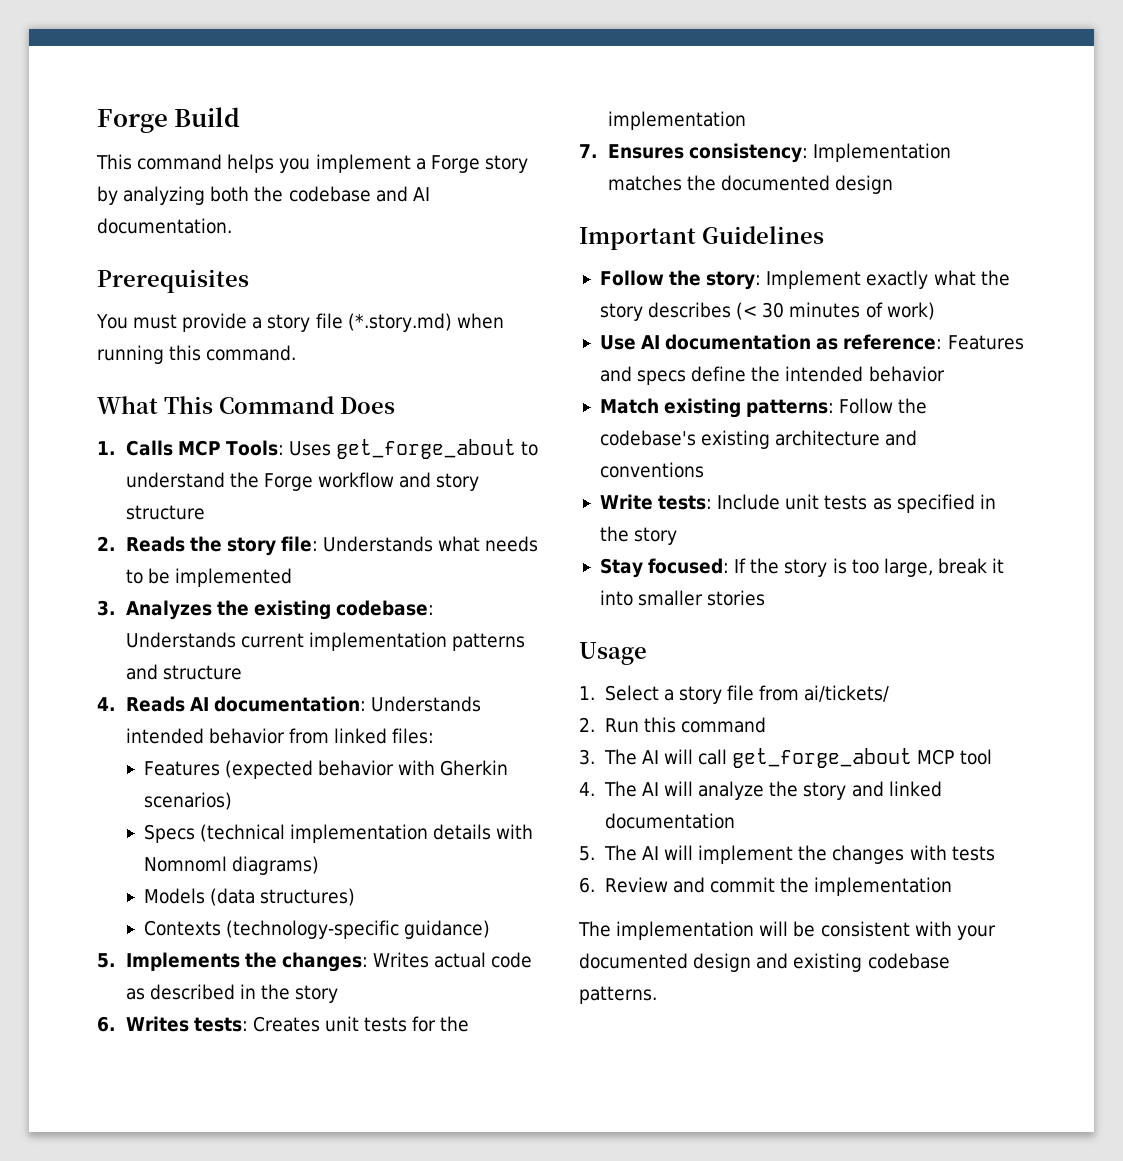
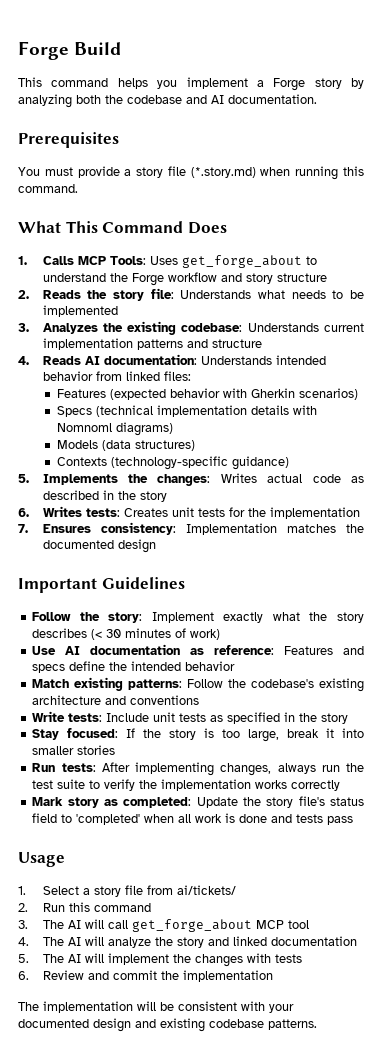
+ Run tests: After implementing changes, always run the test suite to verify the implementation works correctly
+ Mark story as completed: Update the story file's status field to 'completed' when all work is done and tests pass

